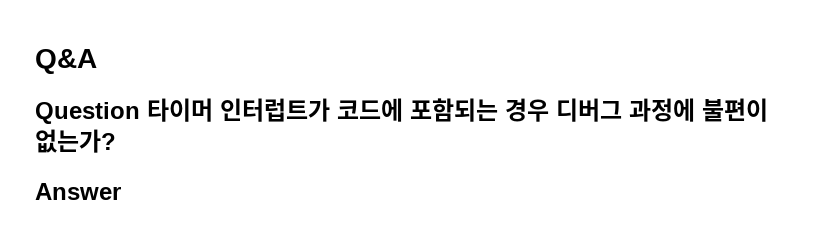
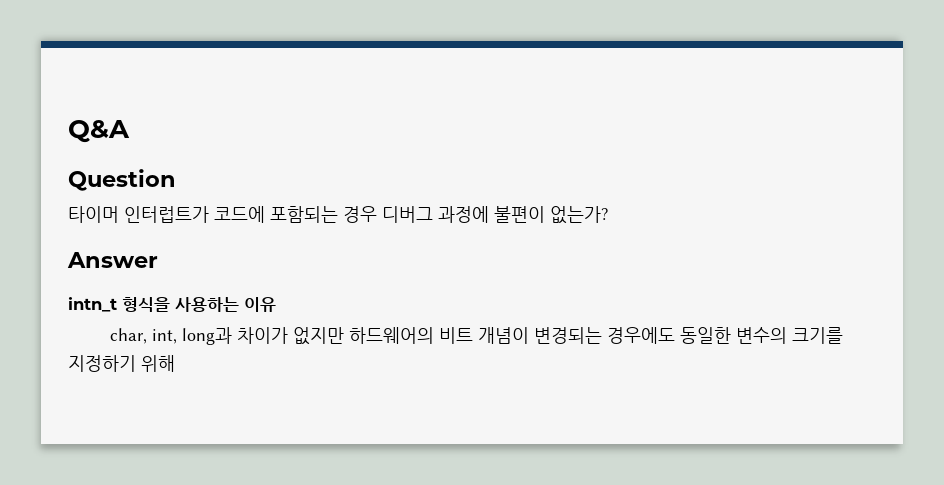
- Question 타이머 인터럽트가 코드에 포함되는 경우 디버그 과정에 불편이 없는가?
+ Question
+ 타이머 인터럽트가 코드에 포함되는 경우 디버그 과정에 불편이 없는가?
+ intn_t 형식을 사용하는 이유
+ char, int, long과 차이가 없지만 하드웨어의 비트 개념이 변경되는 경우에도 동일한 변수의 크기를 지정하기 위해

